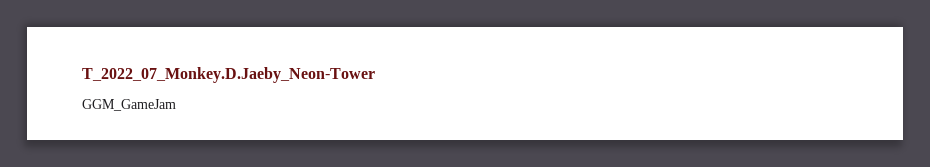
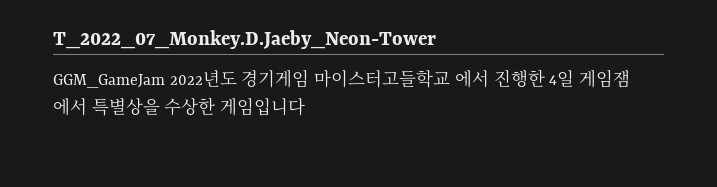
- GGM_GameJam
+ GGM_GameJam 2022년도 경기게임 마이스터고들학교 에서 진행한 4일 게임잼 에서 특별상을 수상한 게임입니다

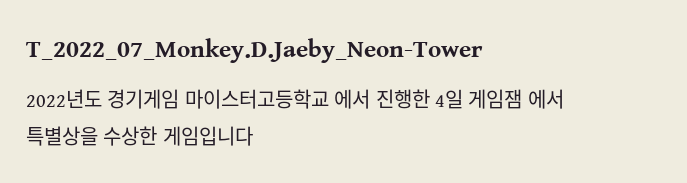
- GGM_GameJam 2022년도 경기게임 마이스터고들학교 에서 진행한 4일 게임잼 에서 특별상을 수상한 게임입니다
+ 2022년도 경기게임 마이스터고등학교 에서 진행한 4일 게임잼 에서 특별상을 수상한 게임입니다

